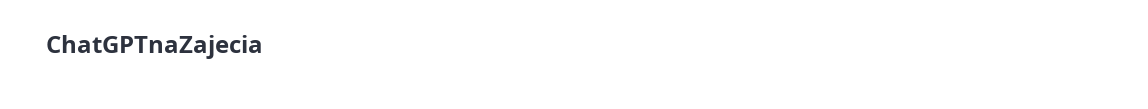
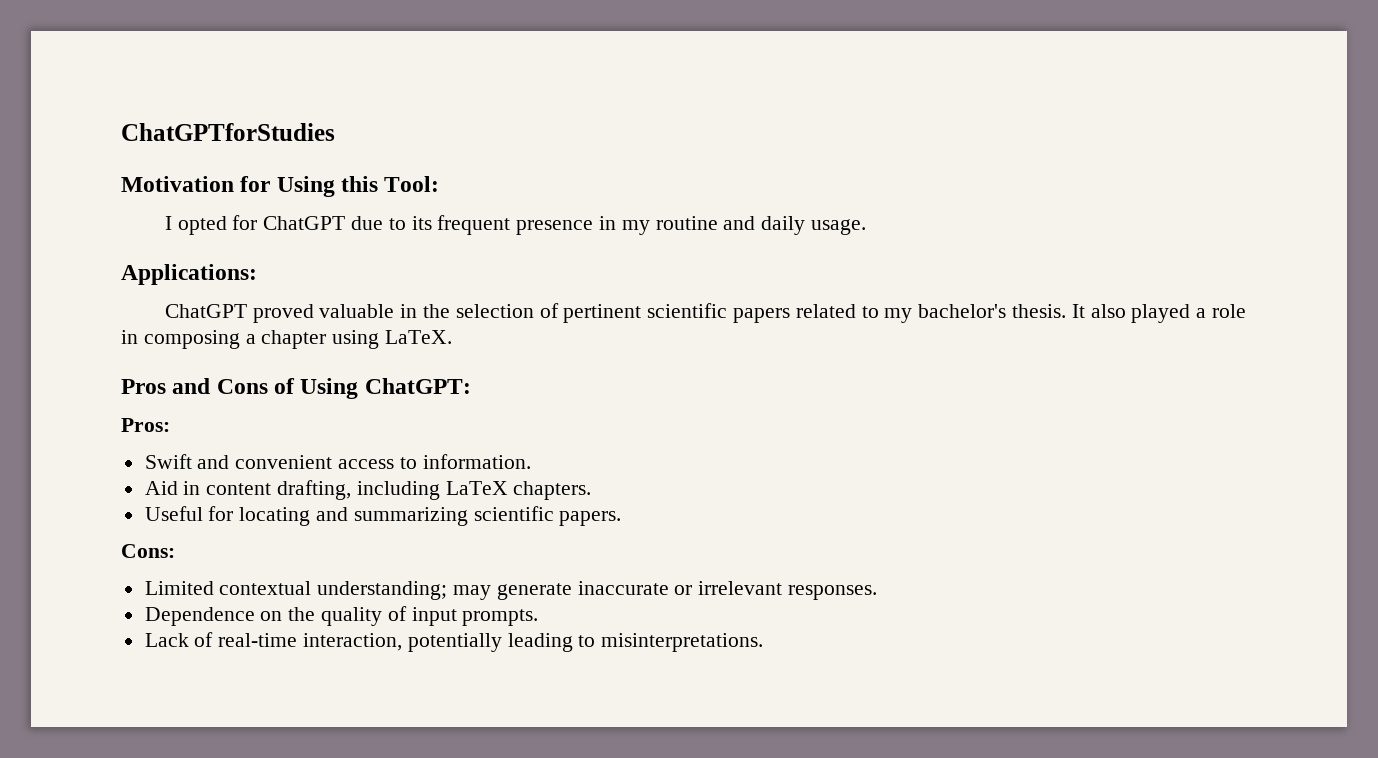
- ChatGPTnaZajecia
+ ChatGPTforStudies
+ Motivation for Using this Tool:
+ I opted for ChatGPT due to its frequent presence in my routine and daily usage.
+ Applications:
+ ChatGPT proved valuable in the selection of pertinent scientific papers related to my bachelor's thesis. It also played a role in composing a chapter using LaTeX.
+ Pros and Cons of Using ChatGPT:
+ Pros:
+ Swift and convenient access to information.
+ Aid in content drafting, including LaTeX chapters.
+ Useful for locating and summarizing scientific papers.
+ Cons:
+ Limited contextual understanding; may generate inaccurate or irrelevant responses.
+ Dependence on the quality of input prompts.
+ Lack of real-time interaction, potentially leading to misinterpretations.

